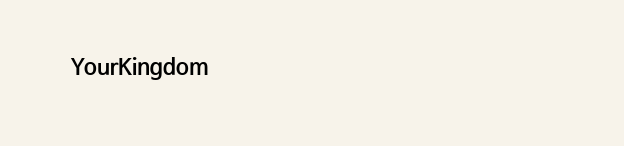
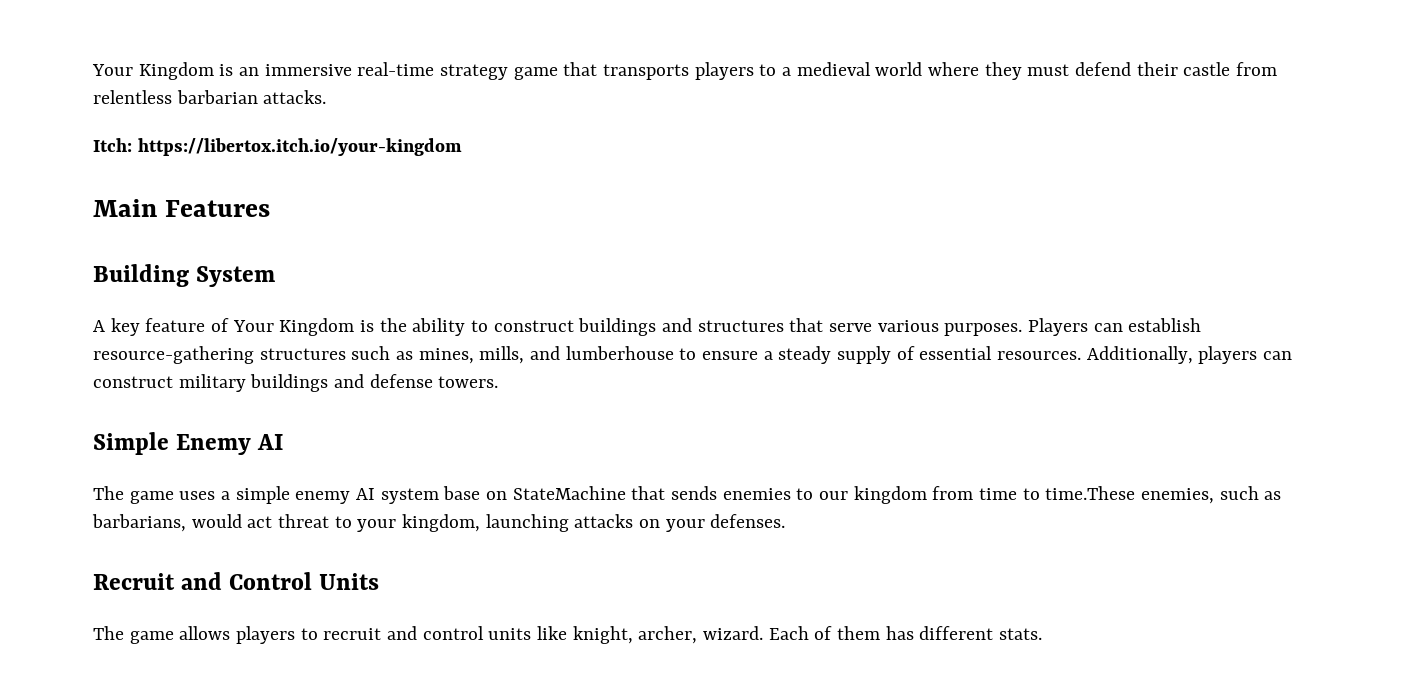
- YourKingdom
+ Your Kingdom is an immersive real-time strategy game that transports players to a medieval world where they must defend their castle from relentless barbarian attacks.
+ Itch: https://libertox.itch.io/your-kingdom
+ Main Features
+ Building System
+ A key feature of Your Kingdom is the ability to construct buildings and structures that serve various purposes. Players can establish resource-gathering structures such as mines, mills, and lumberhouse to ensure a steady supply of essential resources. Additionally, players can construct military buildings and defense towers.
+ Simple Enemy AI
+ The game uses a simple enemy AI system base on StateMachine that sends enemies to our kingdom from time to time.These enemies, such as barbarians, would act threat to your kingdom, launching attacks on your defenses.
+ Recruit and Control Units
+ The game allows players to recruit and control units like knight, archer, wizard. Each of them has different stats.

